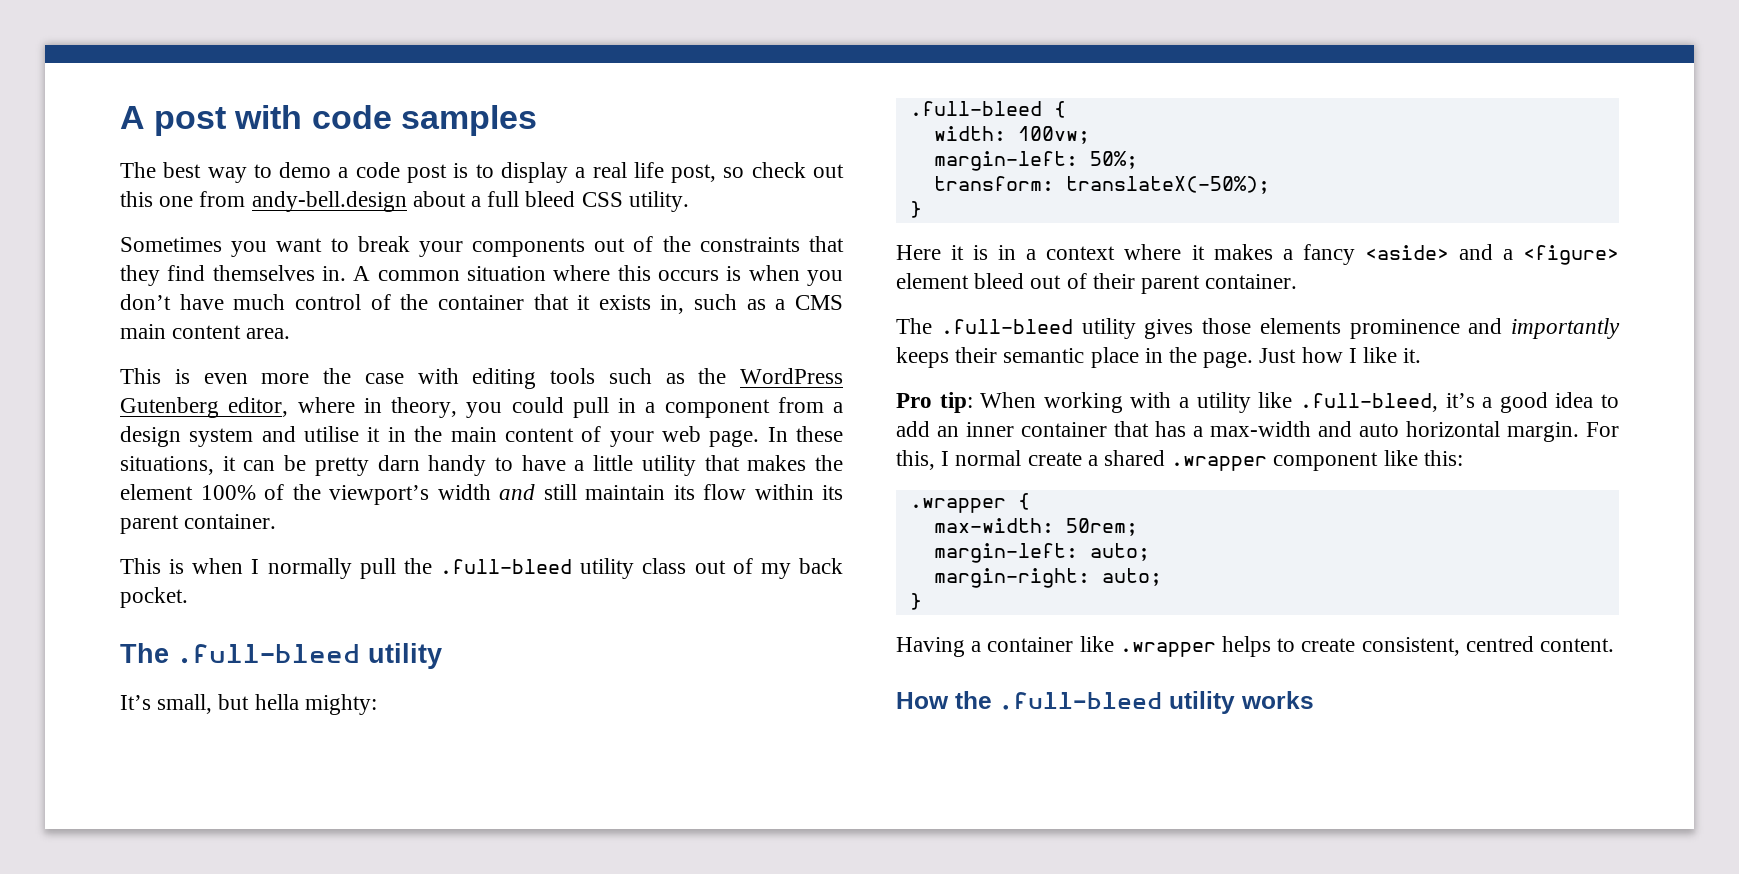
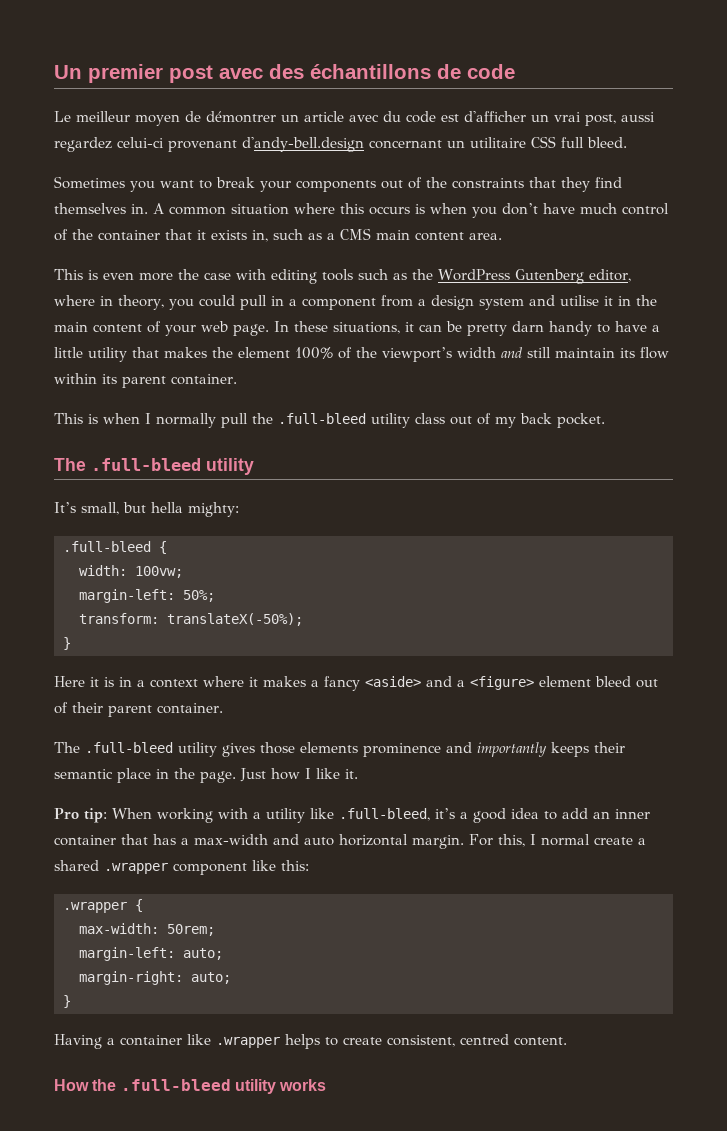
- A post with code samples
- The best way to demo a code post is to display a real life post, so check out this one from andy-bell.design about a full bleed CSS utility.
+ Un premier post avec des échantillons de code
+ Le meilleur moyen de démontrer un article avec du code est d'afficher un vrai post, aussi regardez celui-ci provenant d'andy-bell.design concernant un utilitaire CSS full bleed.

